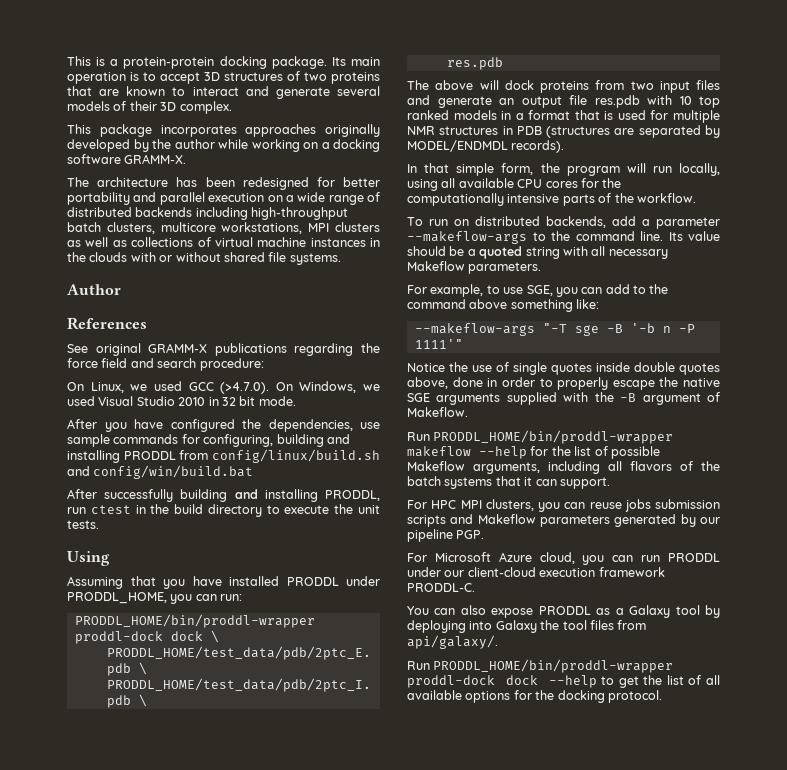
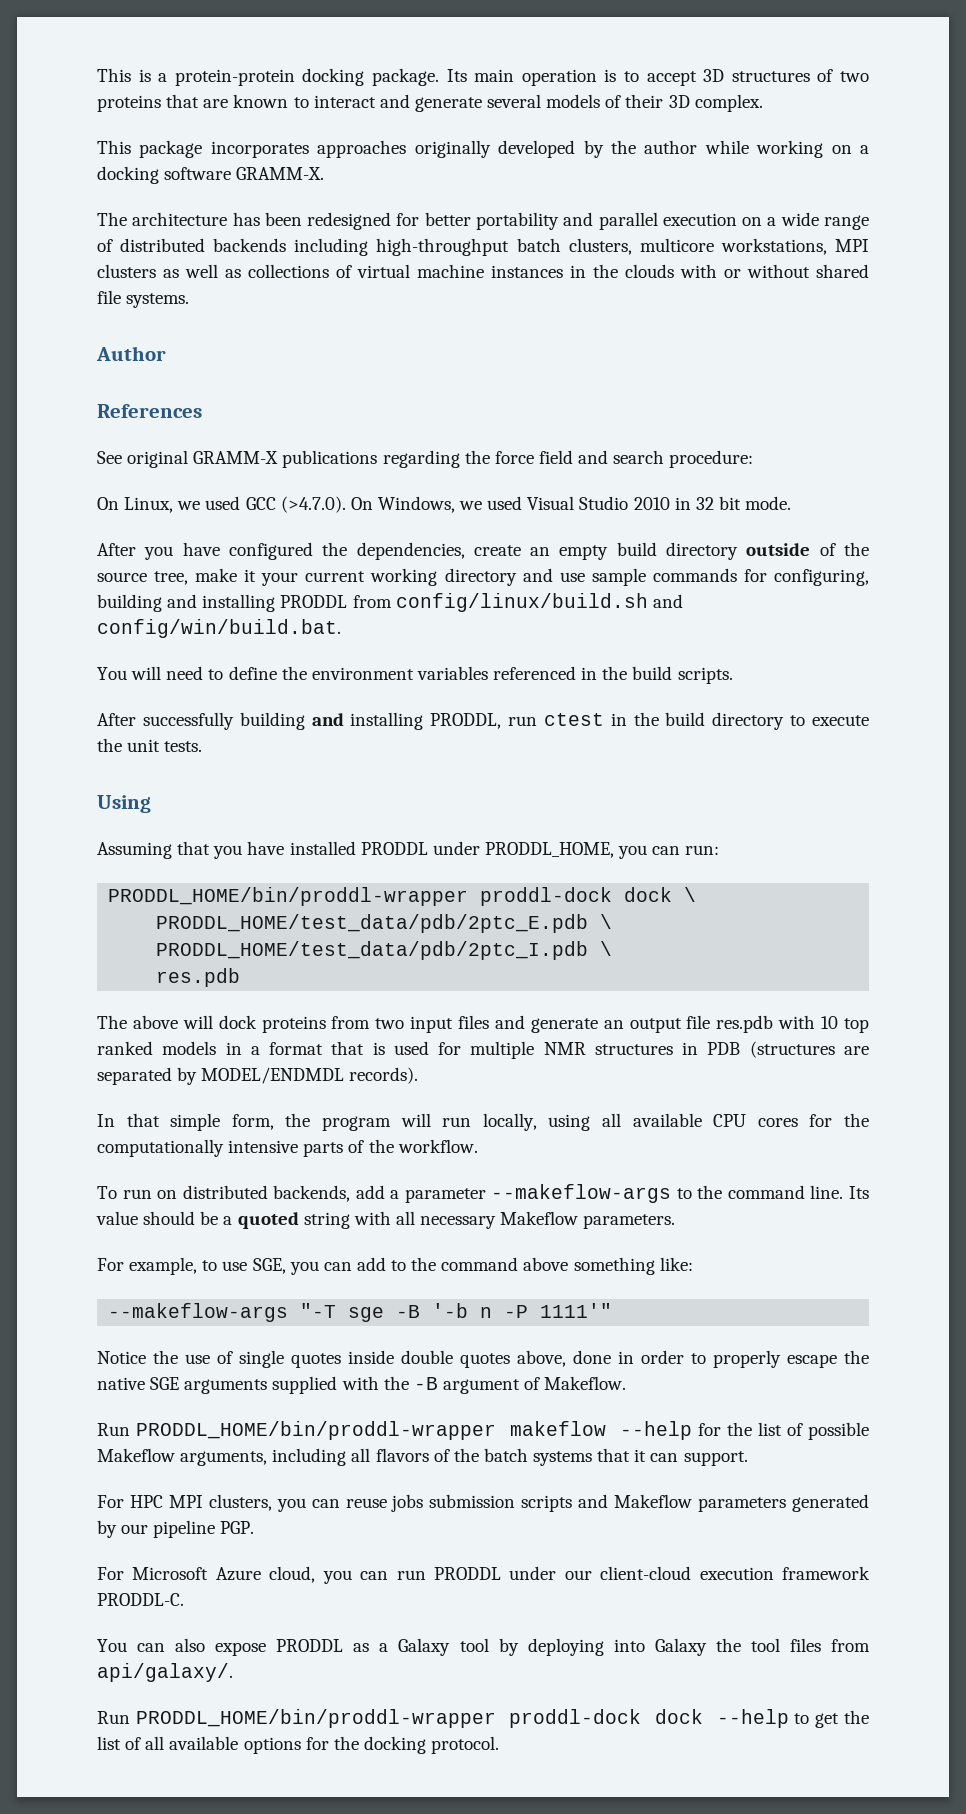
- After you have configured the dependencies, use sample commands for configuring, building and installing PRODDL from config/linux/build.sh and config/win/build.bat
+ After you have configured the dependencies, create an empty build directory outside of the source tree, make it your current working directory and use sample commands for configuring, building and installing PRODDL from config/linux/build.sh and config/win/build.bat.
+ You will need to define the environment variables referenced in the build scripts.

